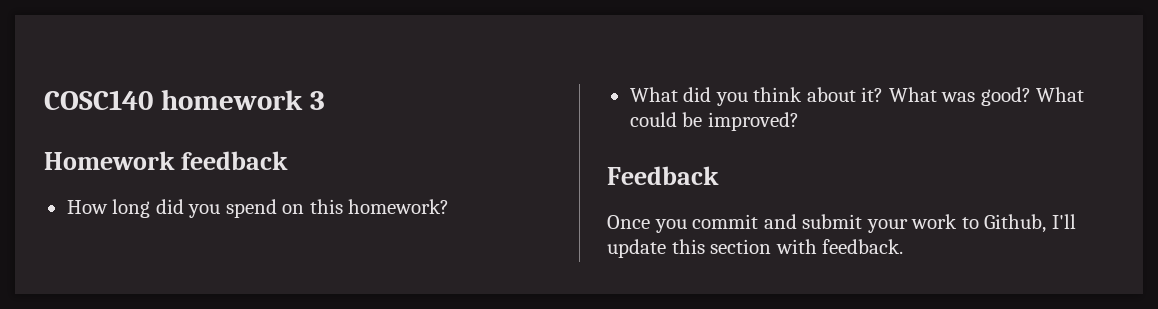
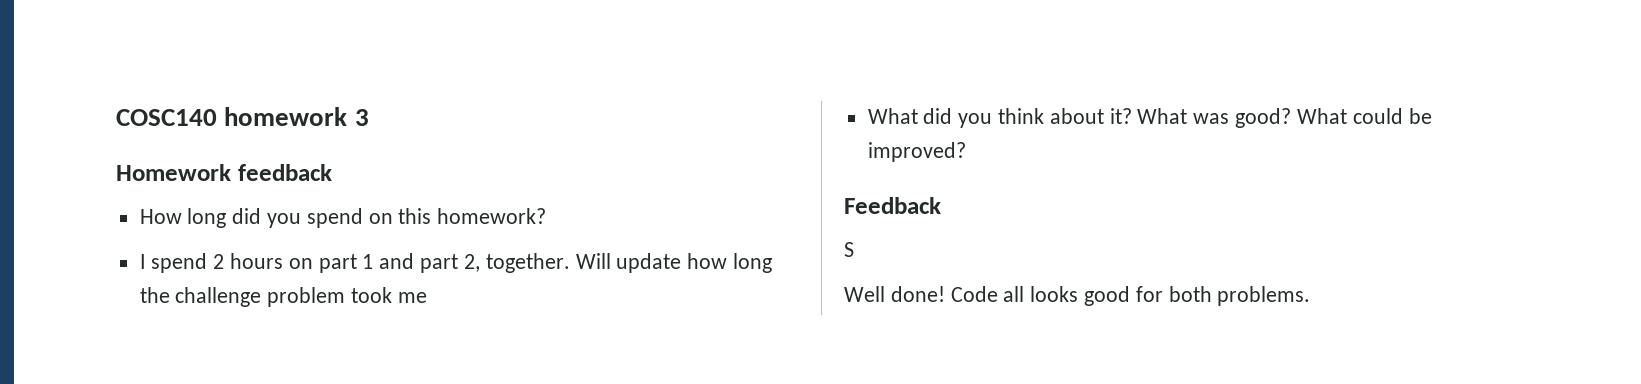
+ I spend 2 hours on part 1 and part 2, together. Will update how long the challenge problem took me
- Once you commit and submit your work to Github, I'll update this section with feedback.
+ S
+ Well done! Code all looks good for both problems.

